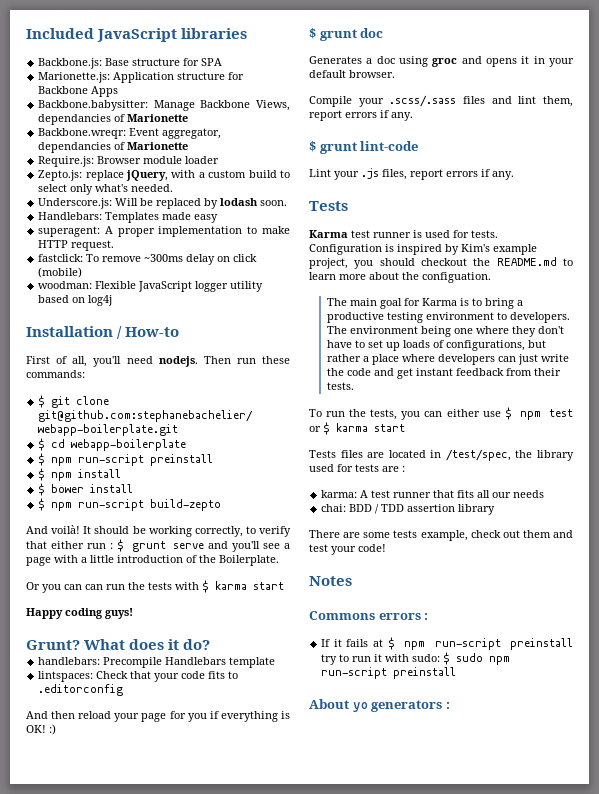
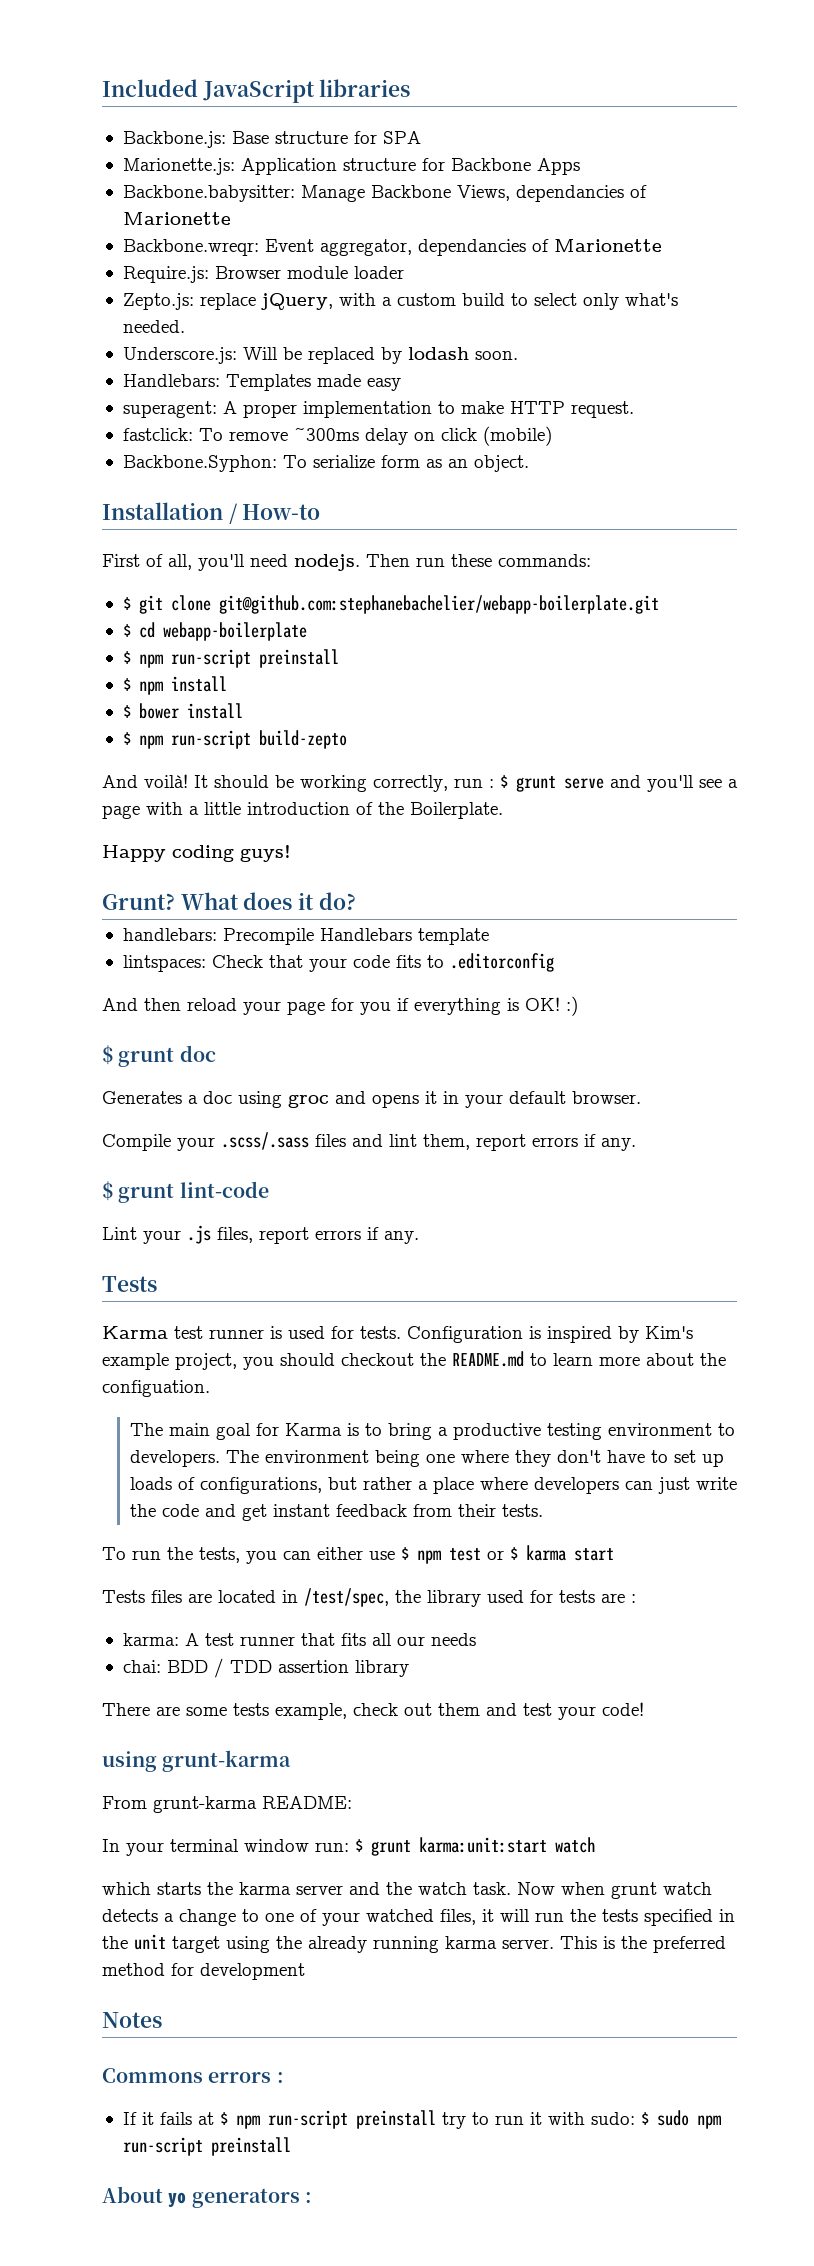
- woodman: Flexible JavaScript logger utility based on log4j
+ Backbone.Syphon: To serialize form as an object.
- It should be working correctly, to verify that either run : $ grunt serve and you'll see a page with a little introduction of the Boilerplate.
+ It should be working correctly, run : $ grunt serve and you'll see a page with a little introduction of the Boilerplate.
- Or you can can run the tests with $ karma start
+ using grunt-karma
+ From grunt-karma README:
+ In your terminal window run: $ grunt karma:unit:start watch
+ which starts the karma server and the watch task. Now when grunt watch detects a change to one of your watched files, it will run the tests specified in the unit target using the already running karma server. This is the preferred method for development

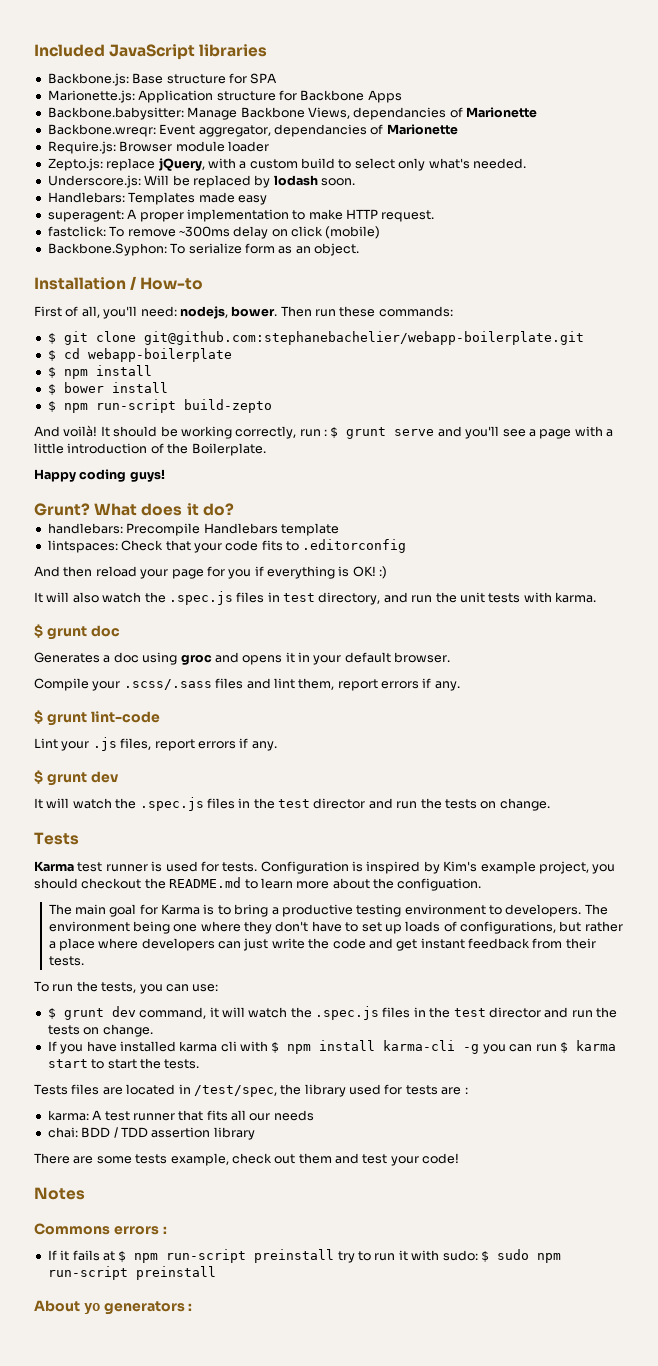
- First of all, you'll need nodejs.
+ First of all, you'll need: nodejs, bower.
  $ cd webapp-boilerplate
- $ npm run-script preinstall
+ It will also watch the .spec.js files in test directory, and run the unit tests with karma.
  Lint your .js files, report errors if any.
+ $ grunt dev
+ It will watch the .spec.js files in the test director and run the tests on change.
- To run the tests, you can either use $ npm test or $ karma start
+ To run the tests, you can use:
+ $ grunt dev command, it will watch the .spec.js files in the test director and run the tests on change.
+ If you have installed karma cli with $ npm install karma-cli -g you can run $ karma start to start the tests.
- using grunt-karma
- From grunt-karma README:
- In your terminal window run: $ grunt karma:unit:start watch
- which starts the karma server and the watch task. Now when grunt watch detects a change to one of your watched files, it will run the tests specified in the unit target using the already running karma server. This is the preferred method for development

